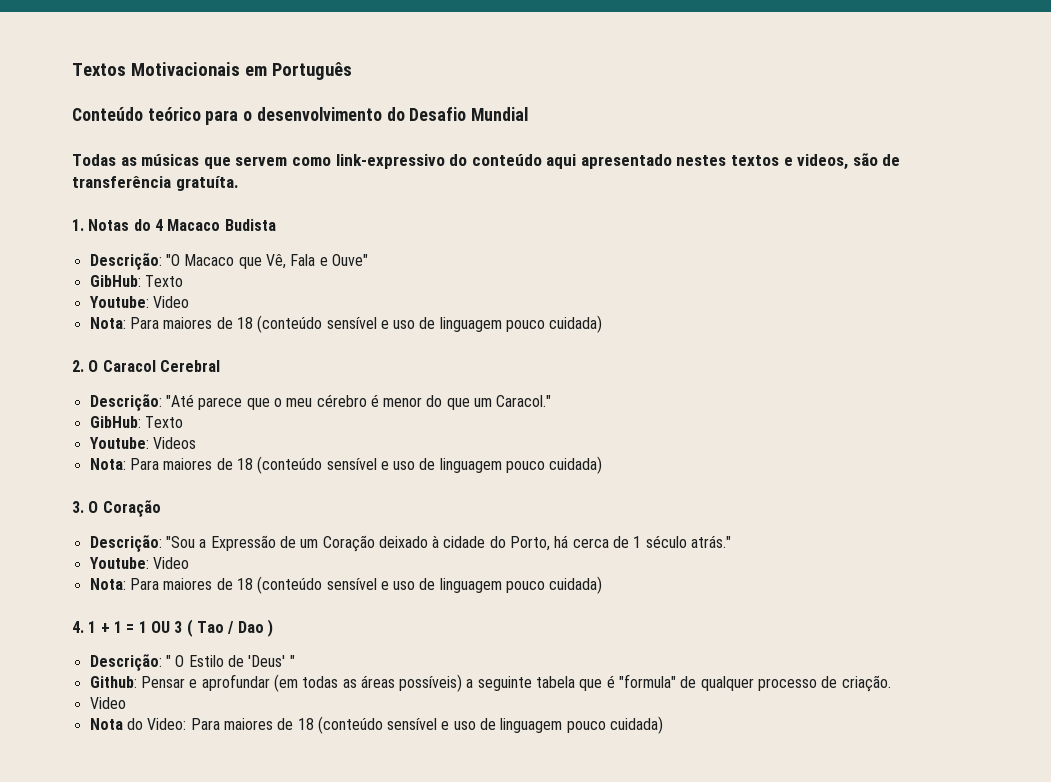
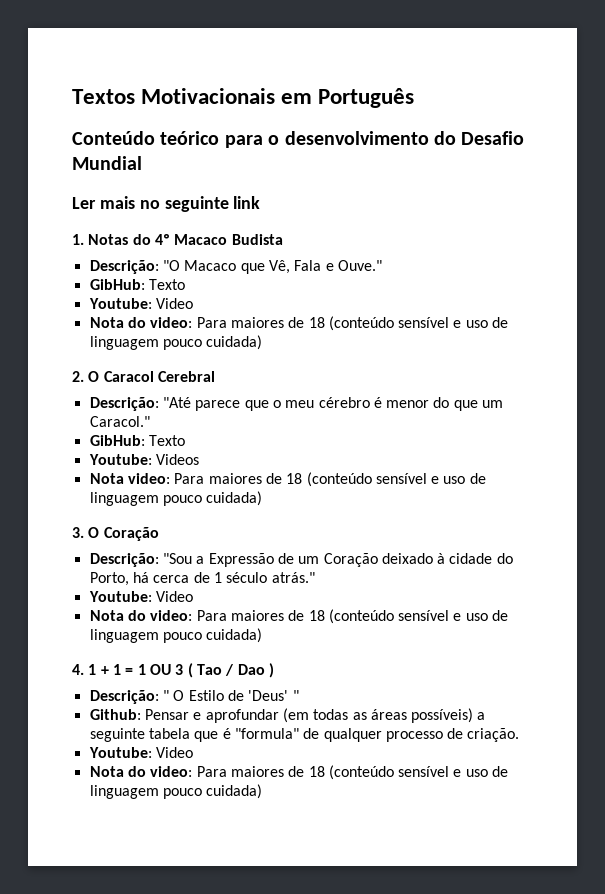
- Todas as músicas que servem como link-expressivo do conteúdo aqui apresentado nestes textos e videos, são de transferência gratuíta.
+ Ler mais no seguinte link
- 1. Notas do 4 Macaco Budista
+ 1. Notas do 4º Macaco Budista
- Descrição: "O Macaco que Vê, Fala e Ouve"
+ Descrição: "O Macaco que Vê, Fala e Ouve."
  GibHub: Texto
  Youtube: Video
- Nota: Para maiores de 18 (conteúdo sensível e uso de linguagem pouco cuidada)
+ Nota do video: Para maiores de 18 (conteúdo sensível e uso de linguagem pouco cuidada)
  Youtube: Videos
- Nota: Para maiores de 18 (conteúdo sensível e uso de linguagem pouco cuidada)
+ Nota video: Para maiores de 18 (conteúdo sensível e uso de linguagem pouco cuidada)
  Descrição: "Sou a Expressão de um Coração deixado à cidade do Porto, há cerca de 1 século atrás."
  Youtube: Video
- Nota: Para maiores de 18 (conteúdo sensível e uso de linguagem pouco cuidada)
+ Nota do video: Para maiores de 18 (conteúdo sensível e uso de linguagem pouco cuidada)
  Github: Pensar e aprofundar (em todas as áreas possíveis) a seguinte tabela que é "formula" de qualquer processo de criação.
- Video
- Nota do Video: Para maiores de 18 (conteúdo sensível e uso de linguagem pouco cuidada)
+ Youtube: Video
+ Nota do video: Para maiores de 18 (conteúdo sensível e uso de linguagem pouco cuidada)

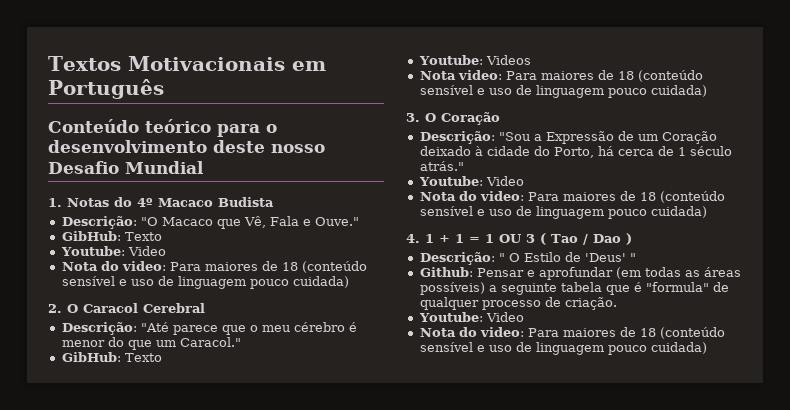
- Conteúdo teórico para o desenvolvimento do Desafio Mundial
+ Conteúdo teórico para o desenvolvimento deste nosso Desafio Mundial
- Ler mais no seguinte link

